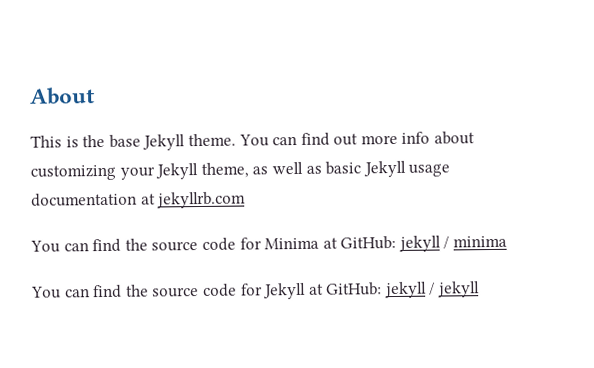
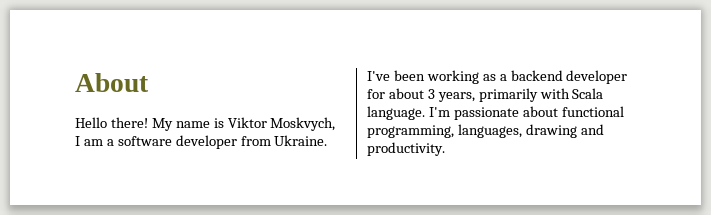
- This is the base Jekyll theme. You can find out more info about customizing your Jekyll theme, as well as basic Jekyll usage documentation at jekyllrb.com
- You can find the source code for Minima at GitHub: jekyll / minima
- You can find the source code for Jekyll at GitHub: jekyll / jekyll
+ Hello there! My name is Viktor Moskvych, I am a software developer from Ukraine. I've been working as a backend developer for about 3 years, primarily with Scala language. I'm passionate about functional programming, languages, drawing and productivity.

